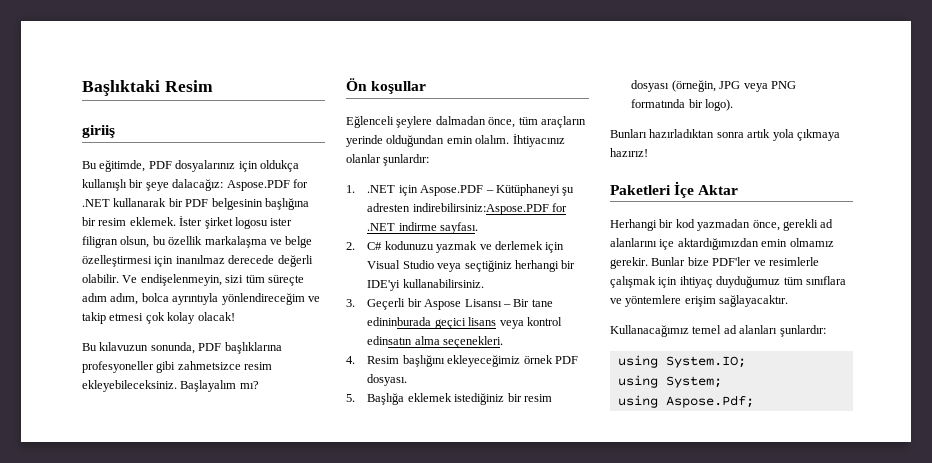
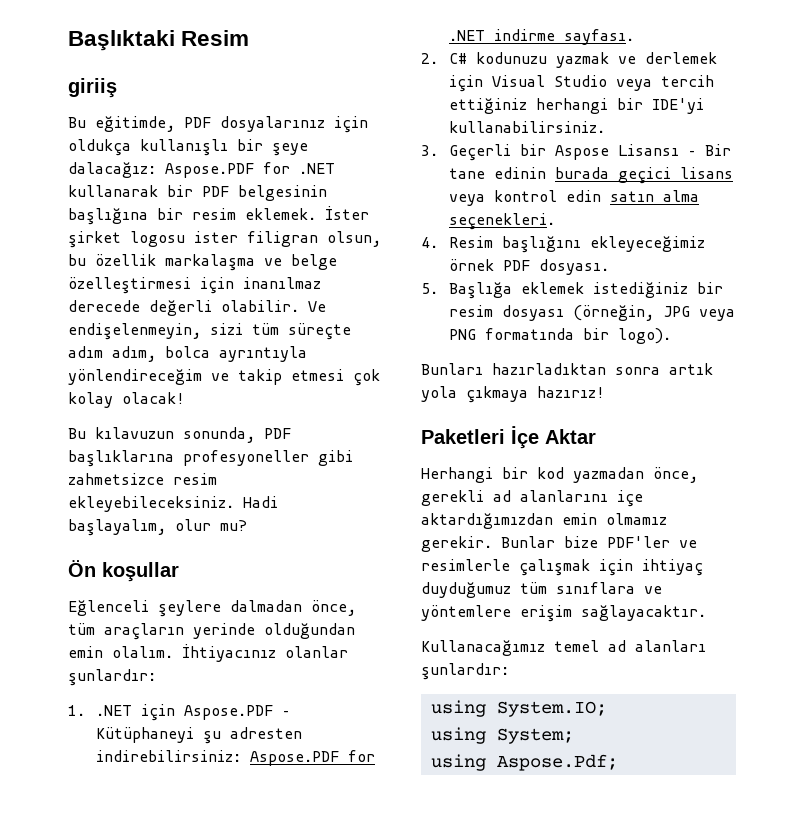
- Başlayalım mı?
+ Hadi başlayalım, olur mu?
- 1. .NET için Aspose.PDF – Kütüphaneyi şu adresten indirebilirsiniz:Aspose.PDF for .NET indirme sayfası.
+ 1. .NET için Aspose.PDF – Kütüphaneyi şu adresten indirebilirsiniz: Aspose.PDF for .NET indirme sayfası.
- 2. C# kodunuzu yazmak ve derlemek için Visual Studio veya seçtiğiniz herhangi bir IDE'yi kullanabilirsiniz.
+ 2. C# kodunuzu yazmak ve derlemek için Visual Studio veya tercih ettiğiniz herhangi bir IDE'yi kullanabilirsiniz.
- 3. Geçerli bir Aspose Lisansı – Bir tane edininburada geçici lisans veya kontrol edinsatın alma seçenekleri.
+ 3. Geçerli bir Aspose Lisansı – Bir tane edinin burada geçici lisans veya kontrol edin satın alma seçenekleri.

